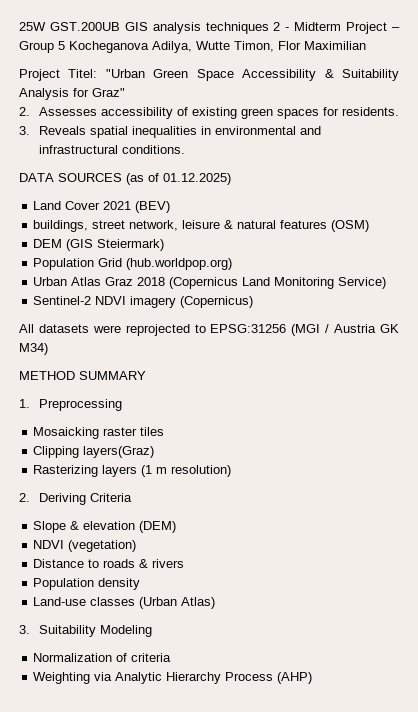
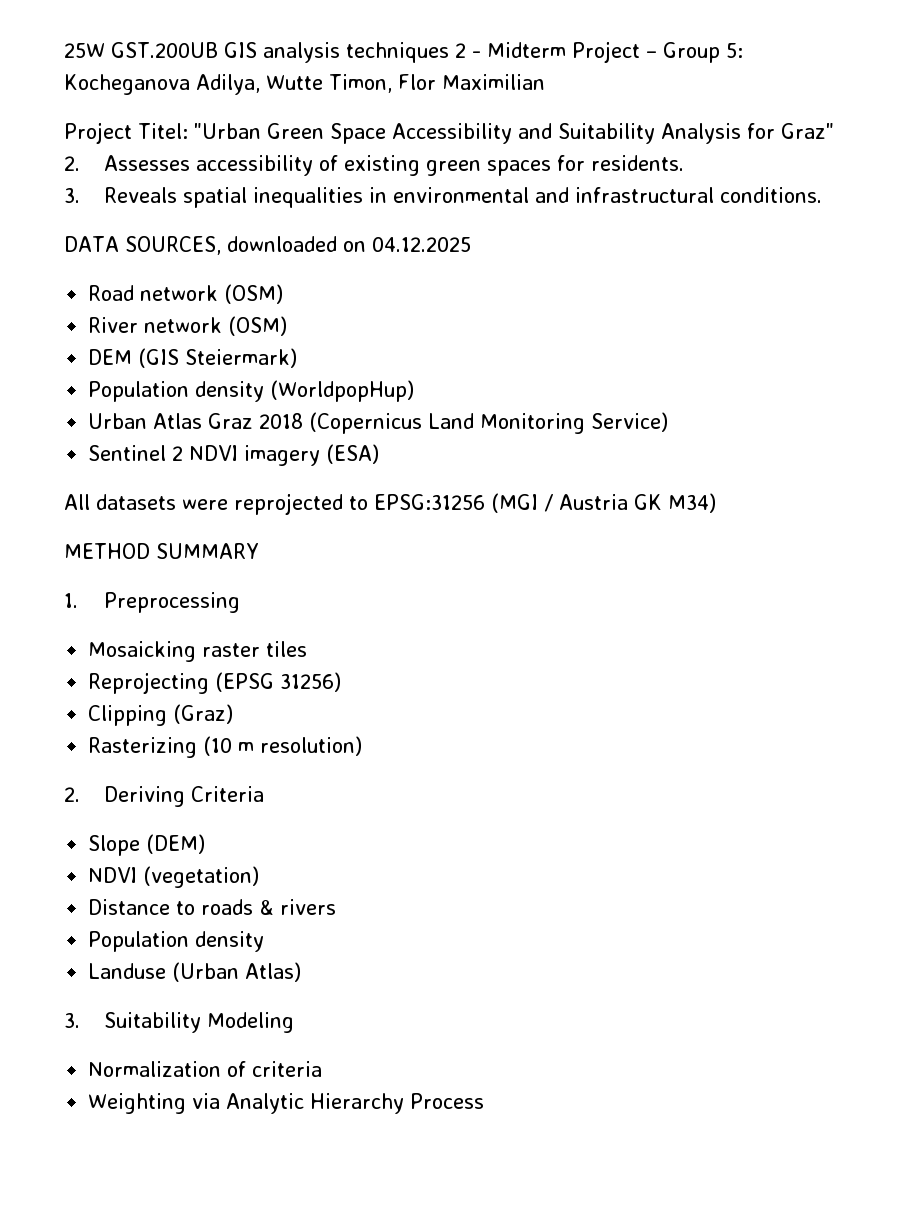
- 25W GST.200UB GIS analysis techniques 2 - Midterm Project – Group 5 Kocheganova Adilya, Wutte Timon, Flor Maximilian
+ 25W GST.200UB GIS analysis techniques 2 - Midterm Project – Group 5: Kocheganova Adilya, Wutte Timon, Flor Maximilian
- Project Titel: "Urban Green Space Accessibility & Suitability Analysis for Graz"
+ Project Titel: "Urban Green Space Accessibility and Suitability Analysis for Graz"
- DATA SOURCES (as of 01.12.2025)
- Land Cover 2021 (BEV)
- buildings, street network, leisure & natural features (OSM)
+ DATA SOURCES, downloaded on 04.12.2025
+ Road network (OSM)
+ River network (OSM)
- Population Grid (hub.worldpop.org)
+ Population density (WorldpopHup)
- Sentinel-2 NDVI imagery (Copernicus)
+ Sentinel 2 NDVI imagery (ESA)
+ Reprojecting (EPSG 31256)
- Clipping layers(Graz)
+ Clipping (Graz)
- Rasterizing layers (1 m resolution)
+ Rasterizing (10 m resolution)
- Slope & elevation (DEM)
+ Slope (DEM)
- Land-use classes (Urban Atlas)
+ Landuse (Urban Atlas)
- Weighting via Analytic Hierarchy Process (AHP)
+ Weighting via Analytic Hierarchy Process

